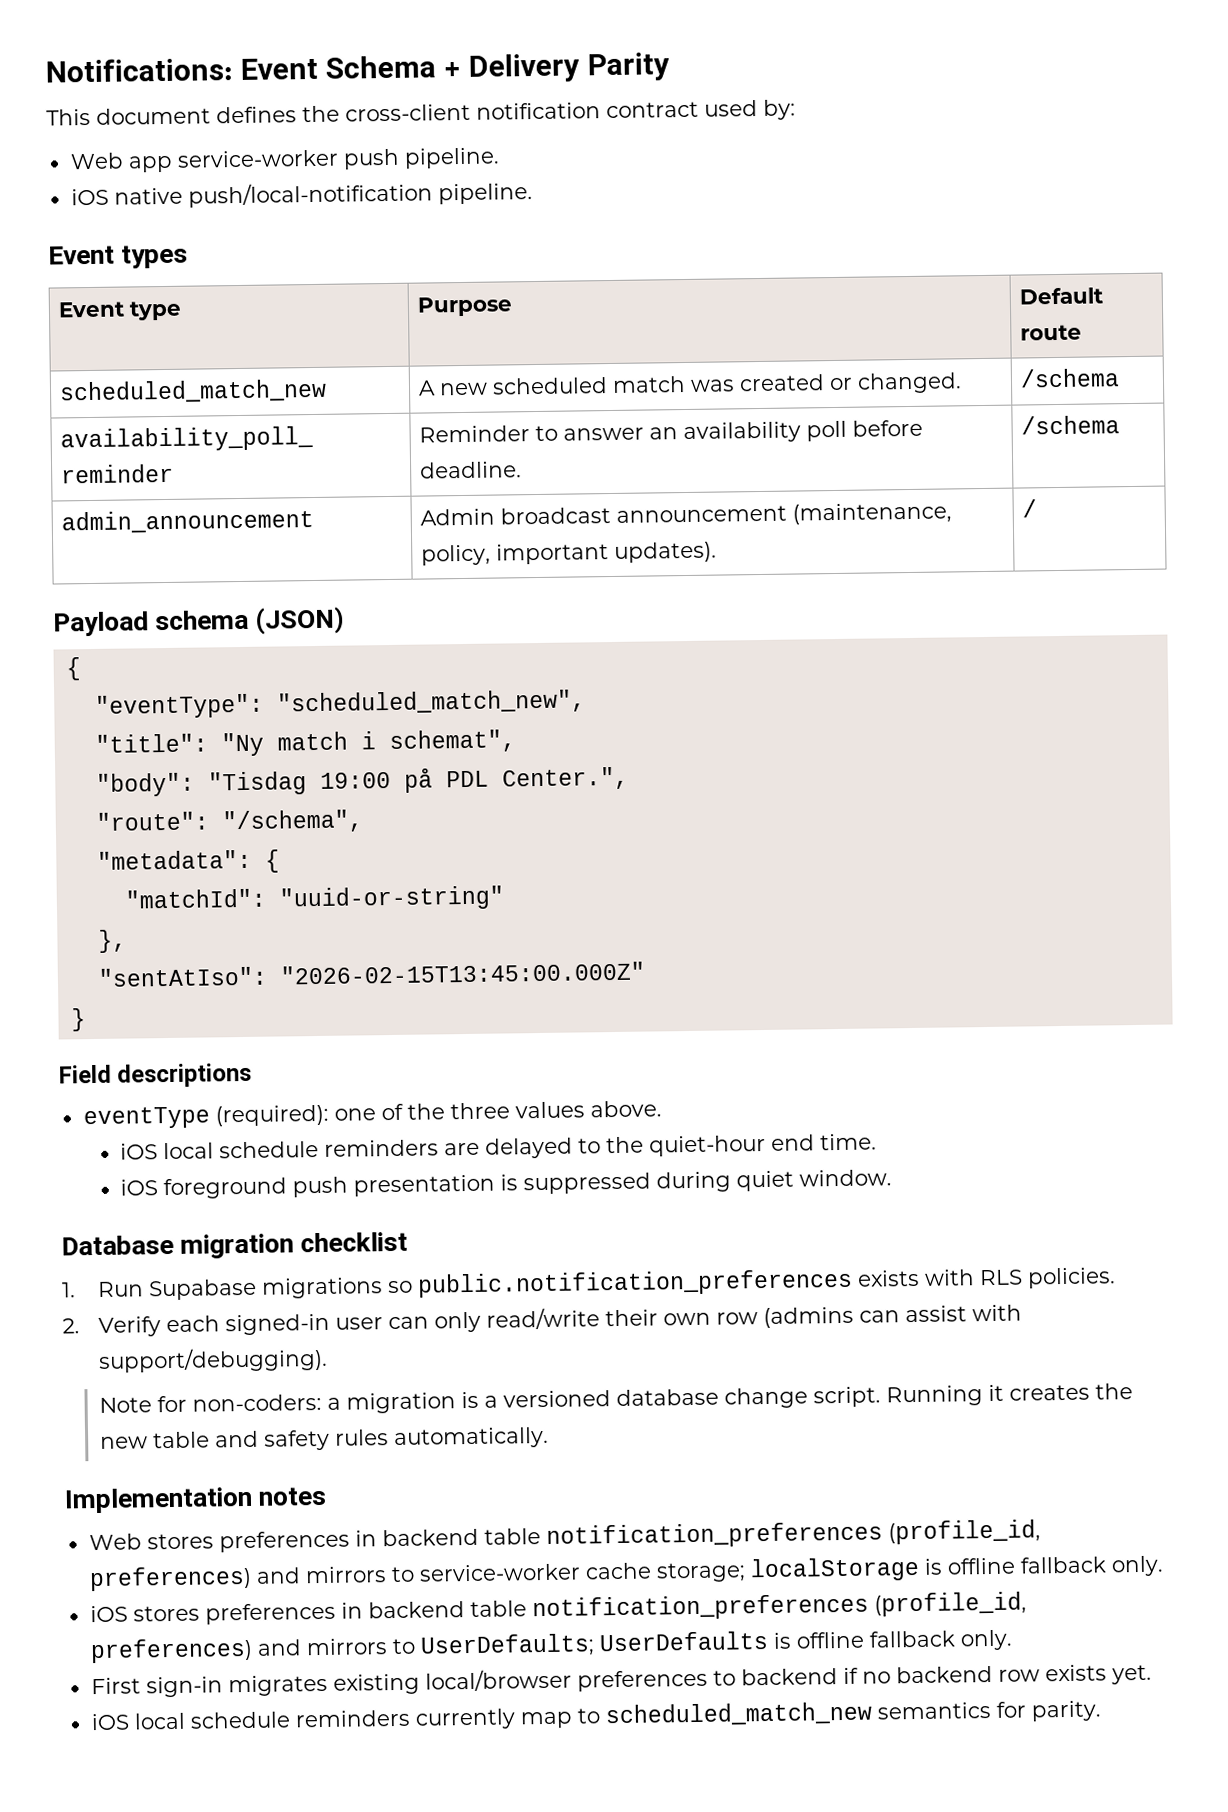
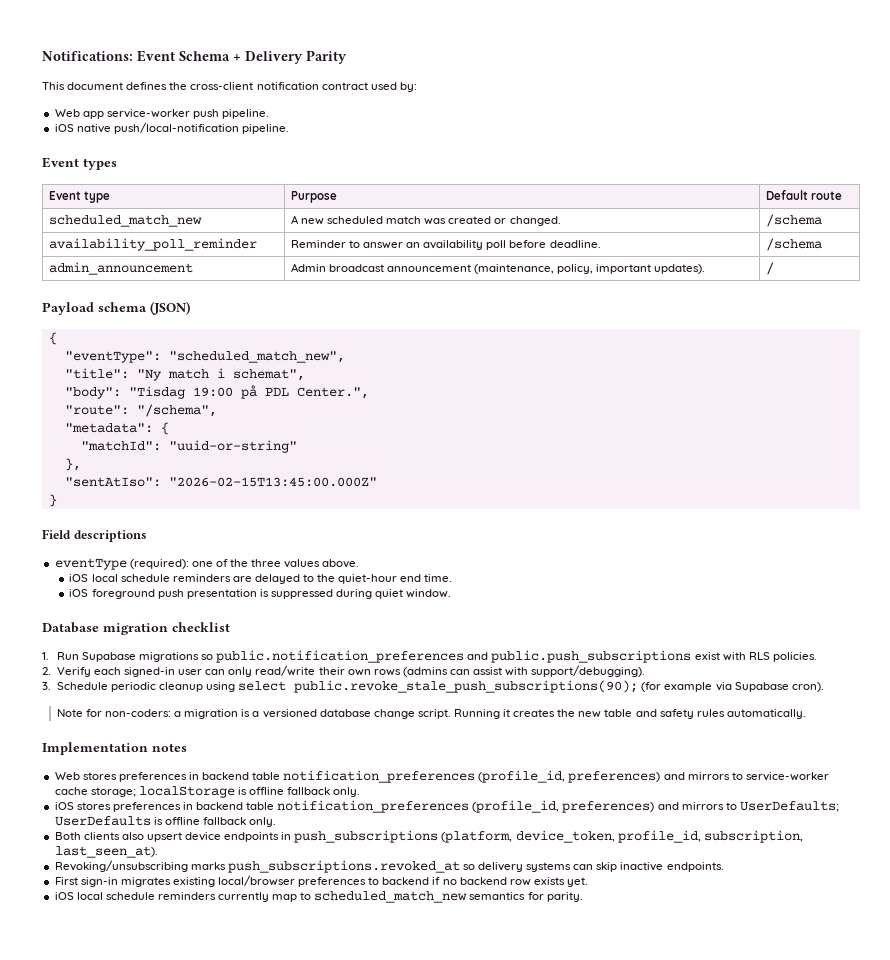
- 1. Run Supabase migrations so public.notification_preferences exists with RLS policies.
+ 1. Run Supabase migrations so public.notification_preferences and public.push_subscriptions exist with RLS policies.
- 2. Verify each signed-in user can only read/write their own row (admins can assist with support/debugging).
+ 2. Verify each signed-in user can only read/write their own rows (admins can assist with support/debugging).
+ 3. Schedule periodic cleanup using select public.revoke_stale_push_subscriptions(90); (for example via Supabase cron).
+ Both clients also upsert device endpoints in push_subscriptions (platform, device_token, profile_id, subscription, last_seen_at).
+ Revoking/unsubscribing marks push_subscriptions.revoked_at so delivery systems can skip inactive endpoints.

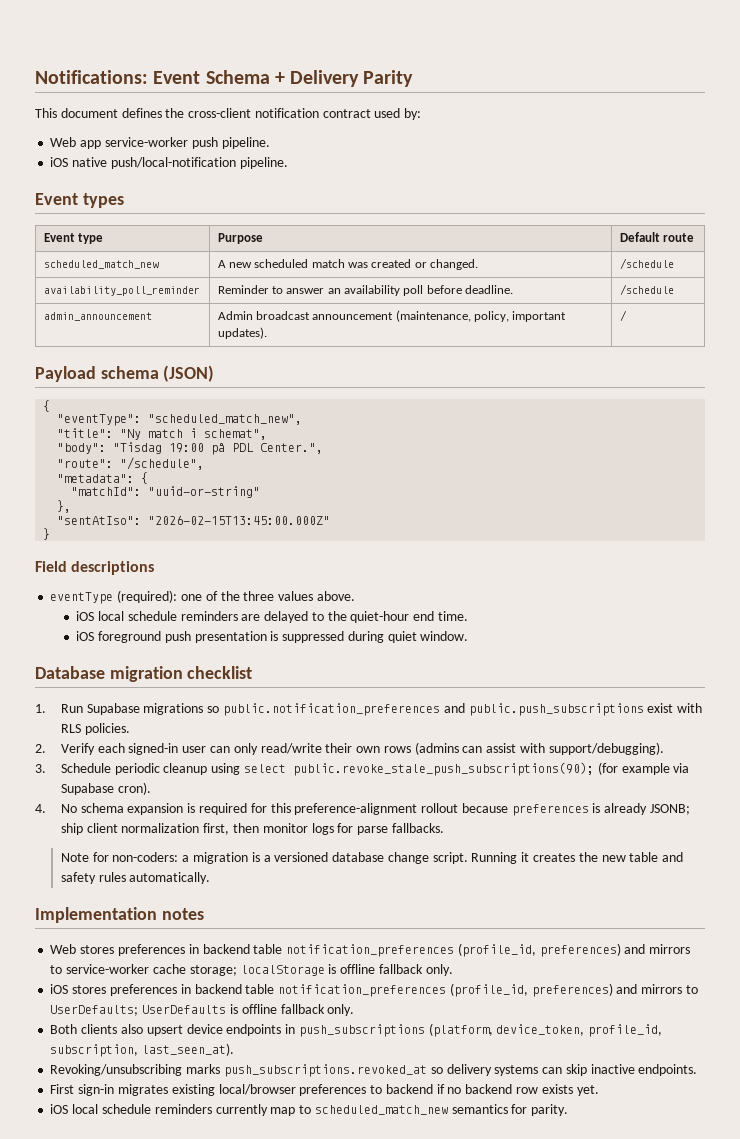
- scheduled_match_new | A new scheduled match was created or changed. | /schema
+ scheduled_match_new | A new scheduled match was created or changed. | /schedule
- availability_poll_reminder | Reminder to answer an availability poll before deadline. | /schema
+ availability_poll_reminder | Reminder to answer an availability poll before deadline. | /schedule
- "route": "/schema",
+ "route": "/schedule",
+ 4. No schema expansion is required for this preference-alignment rollout because preferences is already JSONB; ship client normalization first, then monitor logs for parse fallbacks.

